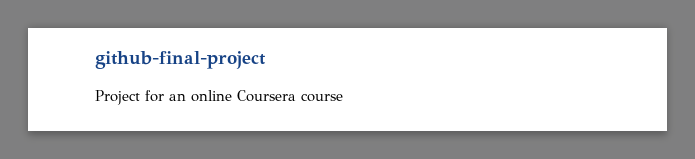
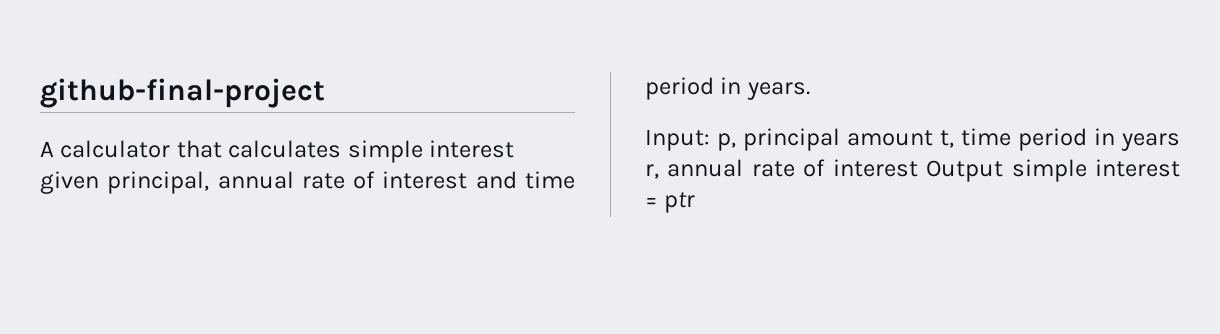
- Project for an online Coursera course
+ A calculator that calculates simple interest given principal, annual rate of interest and time period in years.
+ Input: p, principal amount t, time period in years r, annual rate of interest Output simple interest = ptr

